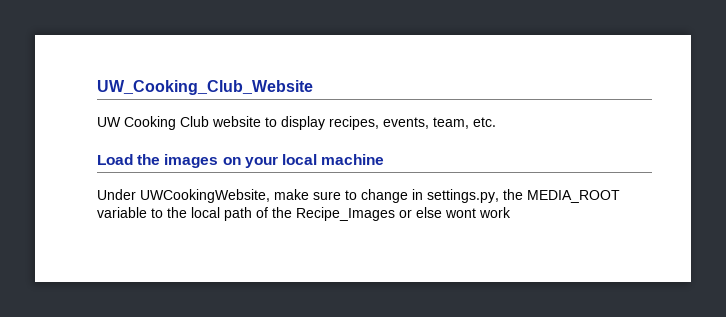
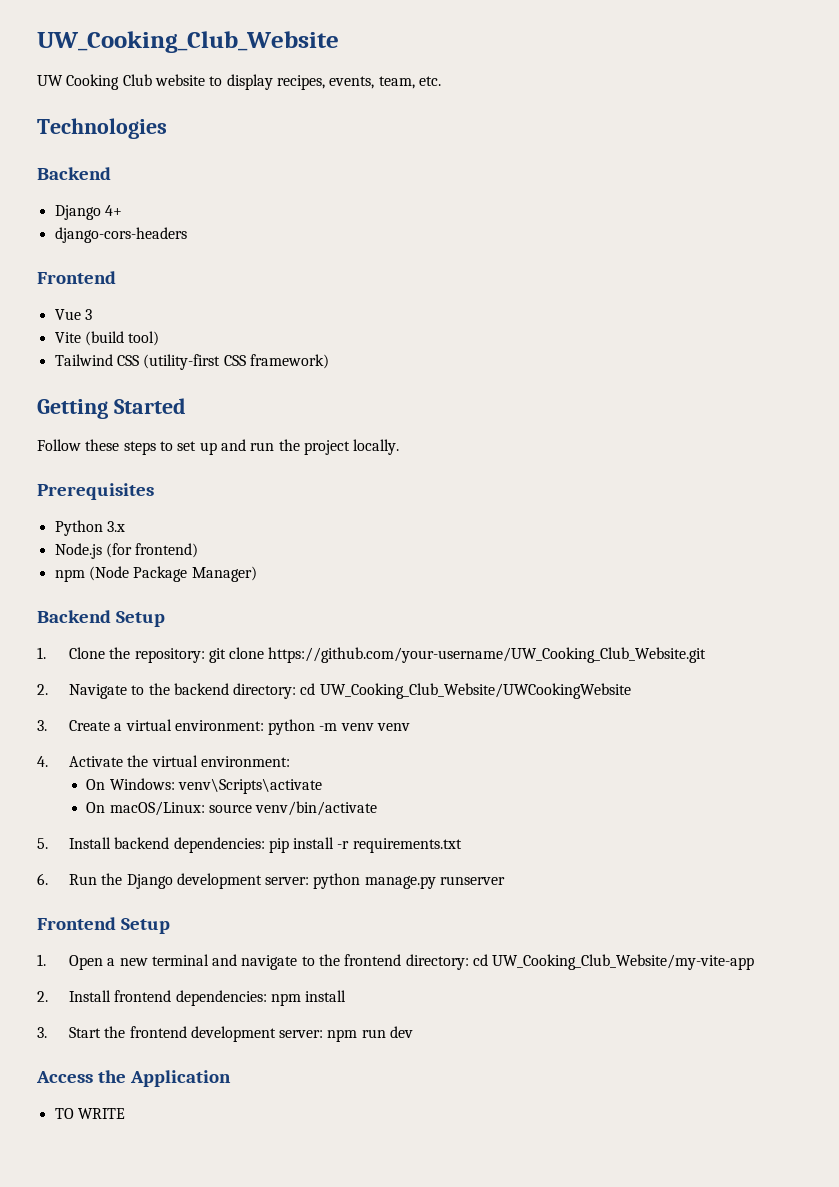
- Load the images on your local machine
- Under UWCookingWebsite, make sure to change in settings.py, the MEDIA_ROOT variable to the local path of the Recipe_Images or else wont work
+ Technologies
+ Backend
+ Django 4+
+ django-cors-headers
+ Frontend
+ Vue 3
+ Vite (build tool)
+ Tailwind CSS (utility-first CSS framework)
+ Getting Started
+ Follow these steps to set up and run the project locally.
+ Prerequisites
+ Python 3.x
+ Node.js (for frontend)
+ npm (Node Package Manager)
+ Backend Setup
+ 1. Clone the repository: git clone https://github.com/your-username/UW_Cooking_Club_Website.git
+ 2. Navigate to the backend directory: cd UW_Cooking_Club_Website/UWCookingWebsite
+ 3. Create a virtual environment: python -m venv venv
+ 4. Activate the virtual environment:
+ On Windows: venv\Scripts\activate
+ On macOS/Linux: source venv/bin/activate
+ 5. Install backend dependencies: pip install -r requirements.txt
+ 6. Run the Django development server: python manage.py runserver
+ Frontend Setup
+ 1. Open a new terminal and navigate to the frontend directory: cd UW_Cooking_Club_Website/my-vite-app
+ 2. Install frontend dependencies: npm install
+ 3. Start the frontend development server: npm run dev
+ Access the Application
+ TO WRITE

